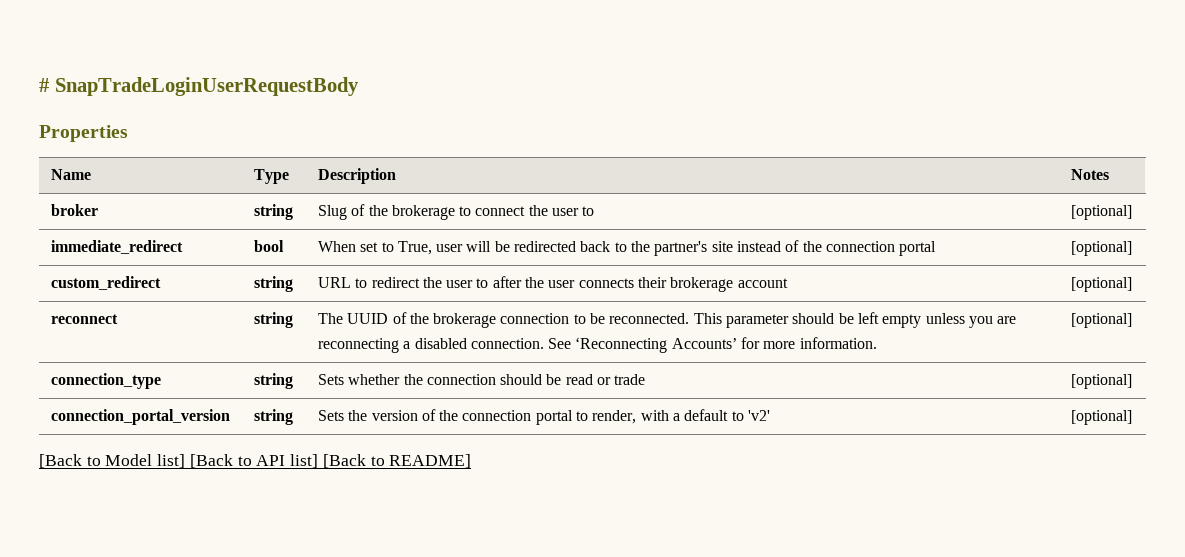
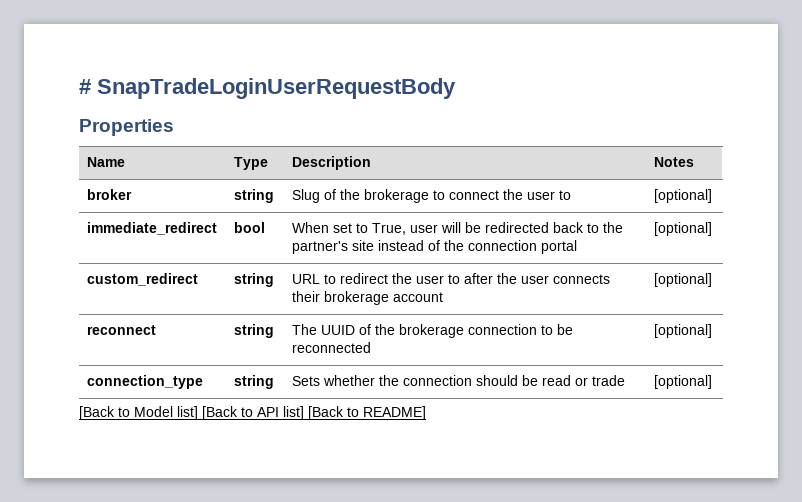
- reconnect | string | The UUID of the brokerage connection to be reconnected. This parameter should be left empty unless you are reconnecting a disabled connection. See ‘Reconnecting Accounts’ for more information. | [optional]
+ reconnect | string | The UUID of the brokerage connection to be reconnected | [optional]
- connection_portal_version | string | Sets the version of the connection portal to render, with a default to 'v2' | [optional]

